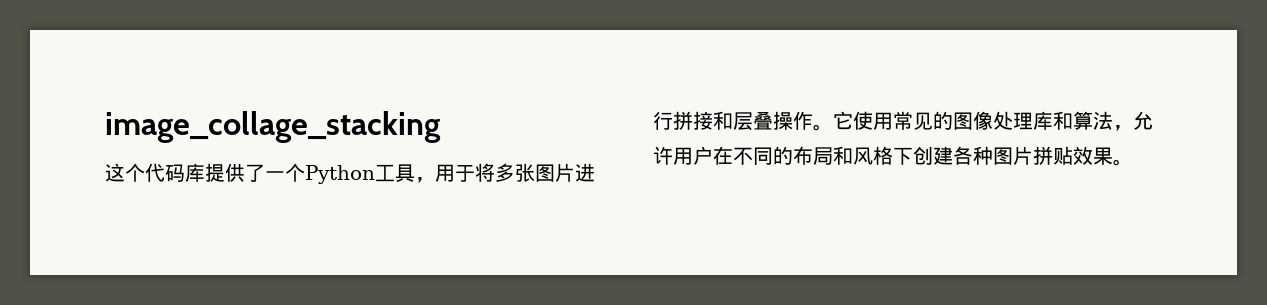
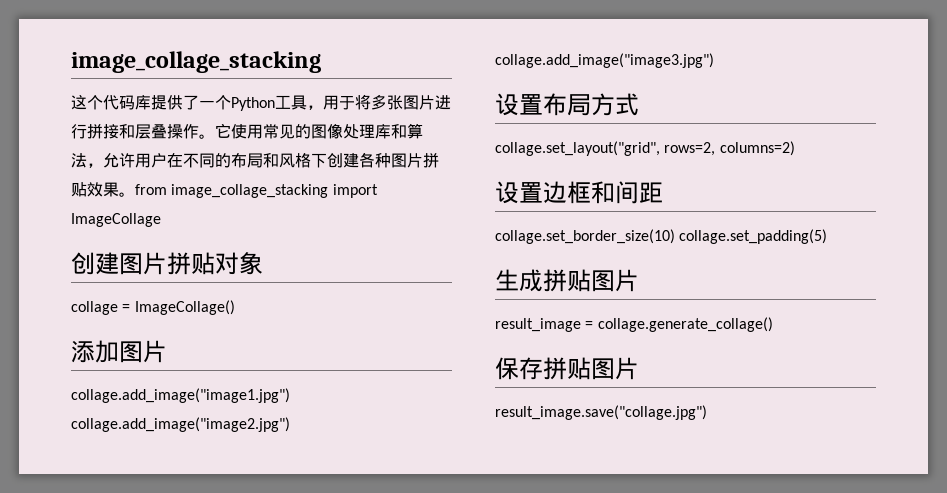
- 它使用常见的图像处理库和算法，允许用户在不同的布局和风格下创建各种图片拼贴效果。
+ 它使用常见的图像处理库和算法，允许用户在不同的布局和风格下创建各种图片拼贴效果。from image_collage_stacking import ImageCollage
+ 创建图片拼贴对象
+ collage = ImageCollage()
+ 添加图片
+ collage.add_image("image1.jpg") collage.add_image("image2.jpg") collage.add_image("image3.jpg")
+ 设置布局方式
+ collage.set_layout("grid", rows=2, columns=2)
+ 设置边框和间距
+ collage.set_border_size(10) collage.set_padding(5)
+ 生成拼贴图片
+ result_image = collage.generate_collage()
+ 保存拼贴图片
+ result_image.save("collage.jpg")

